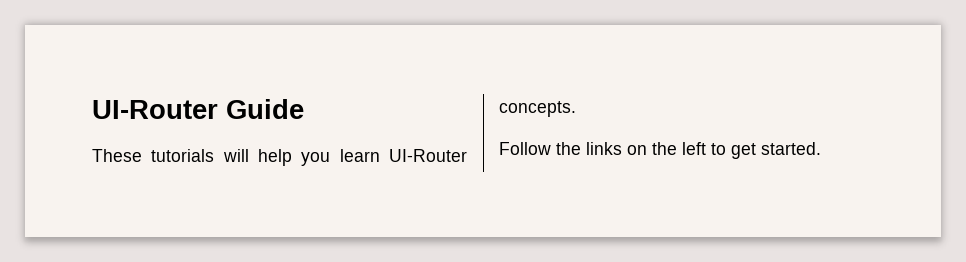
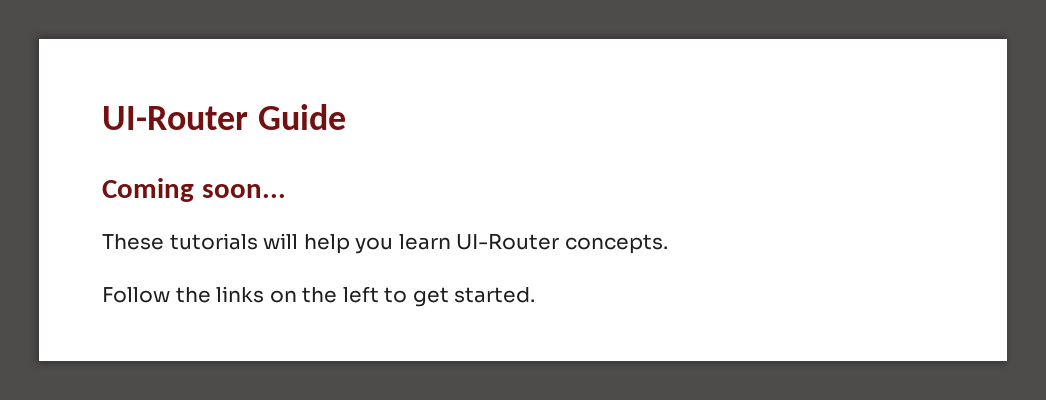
+ Coming soon...

